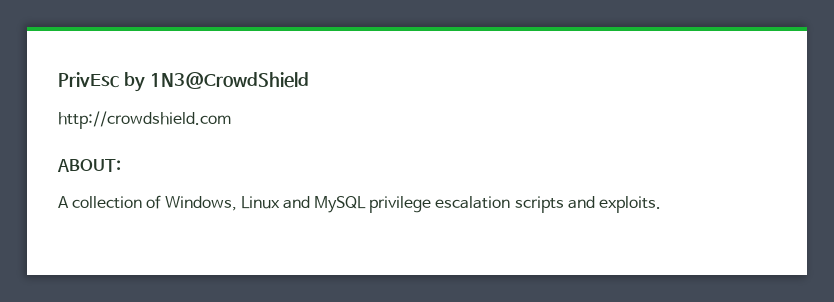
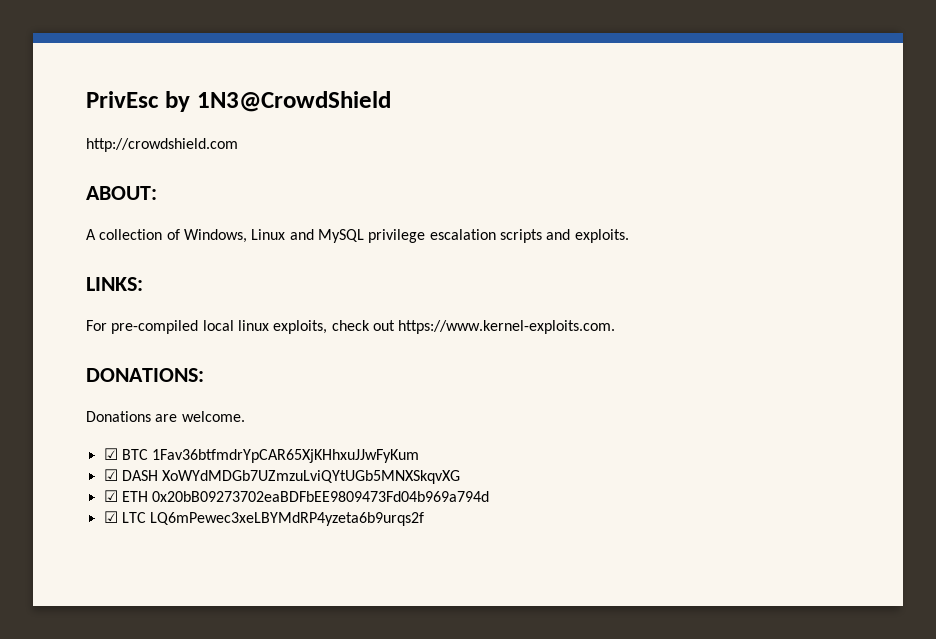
+ LINKS:
+ For pre-compiled local linux exploits, check out https://www.kernel-exploits.com.
+ DONATIONS:
+ Donations are welcome.
+ ☑ BTC 1Fav36btfmdrYpCAR65XjKHhxuJJwFyKum
+ ☑ DASH XoWYdMDGb7UZmzuLviQYtUGb5MNXSkqvXG
+ ☑ ETH 0x20bB09273702eaBDFbEE9809473Fd04b969a794d
+ ☑ LTC LQ6mPewec3xeLBYMdRP4yzeta6b9urqs2f

